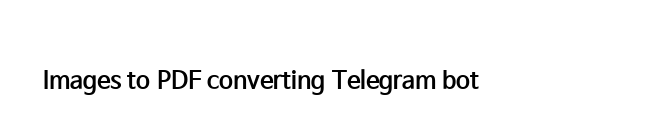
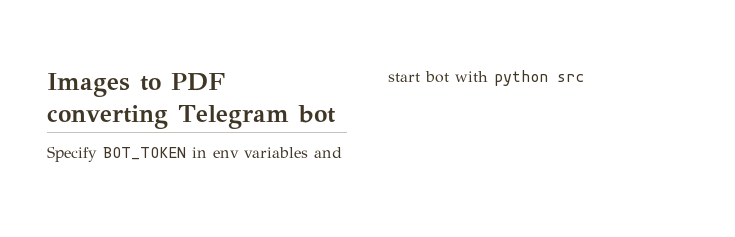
+ Specify BOT_TOKEN in env variables and start bot with python src

